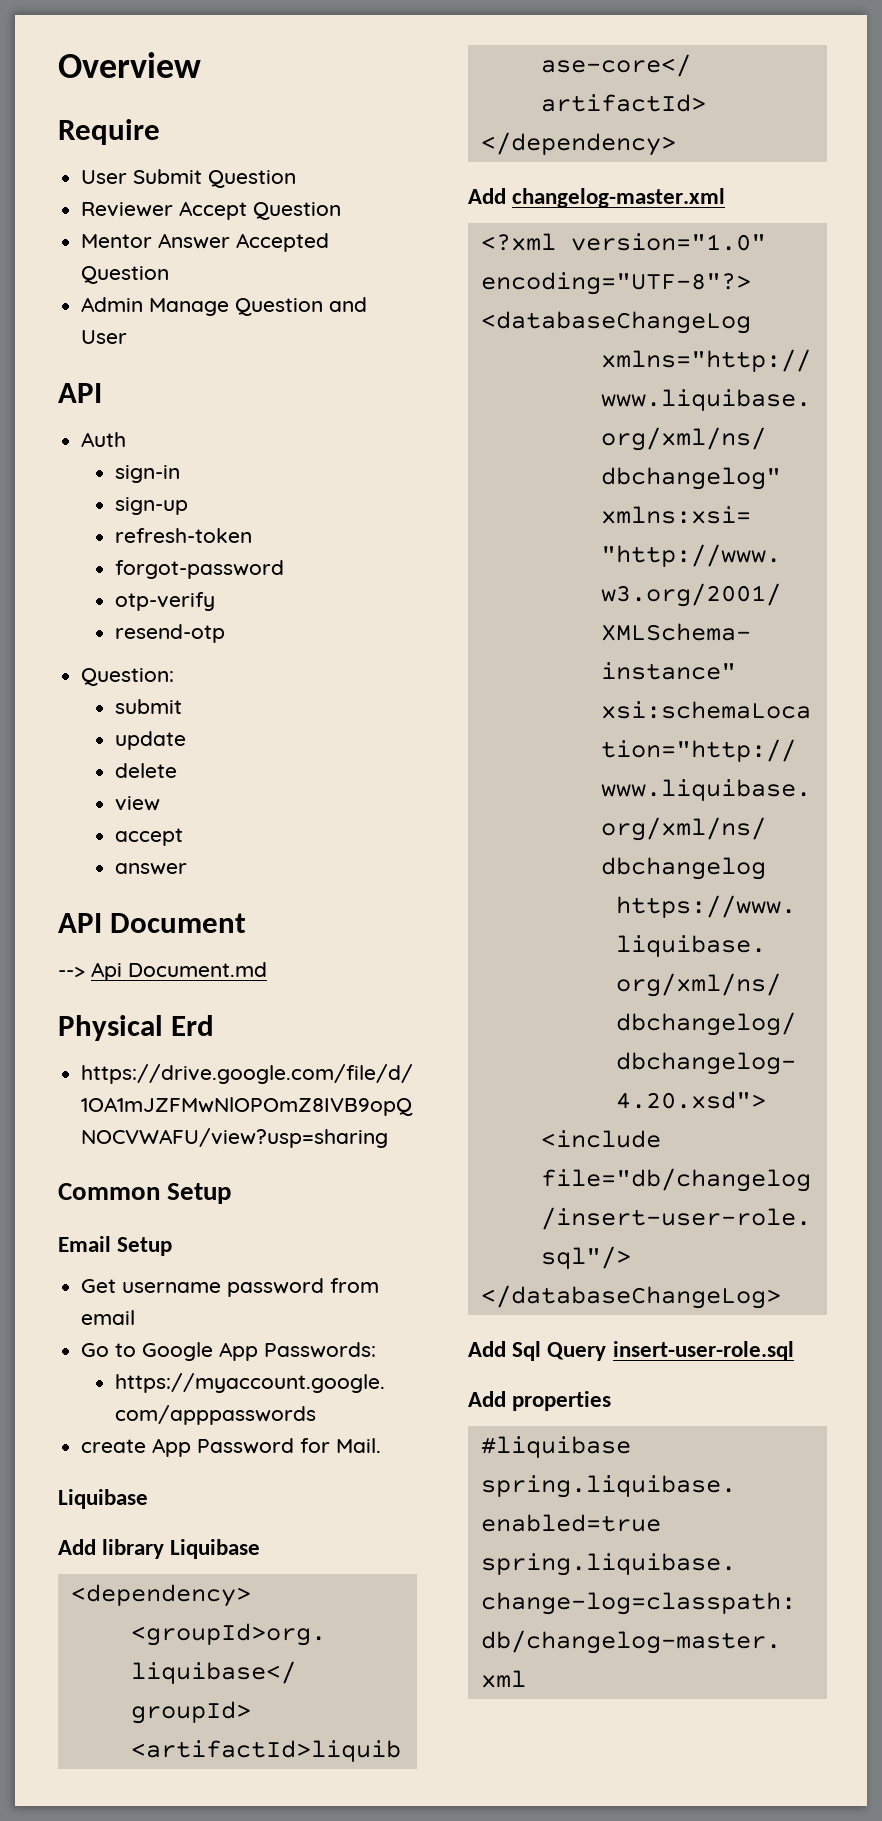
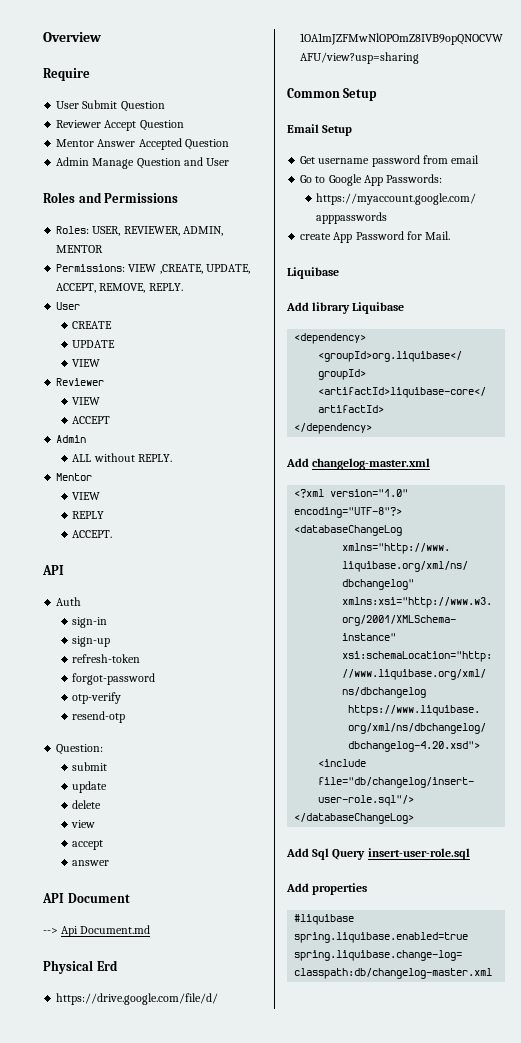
+ Roles and Permissions
+ Roles: USER, REVIEWER, ADMIN, MENTOR
+ Permissions: VIEW ,CREATE, UPDATE, ACCEPT, REMOVE, REPLY.
+ User
+ CREATE
+ UPDATE
+ VIEW
+ Reviewer
+ VIEW
+ ACCEPT
+ Admin
+ ALL without REPLY.
+ Mentor
+ VIEW
+ REPLY
+ ACCEPT.

